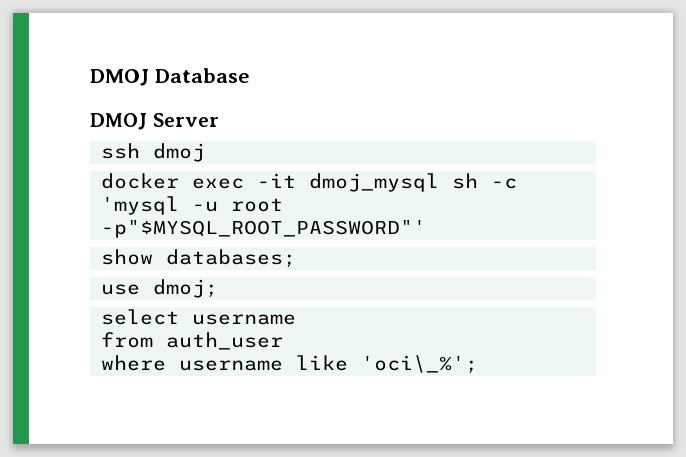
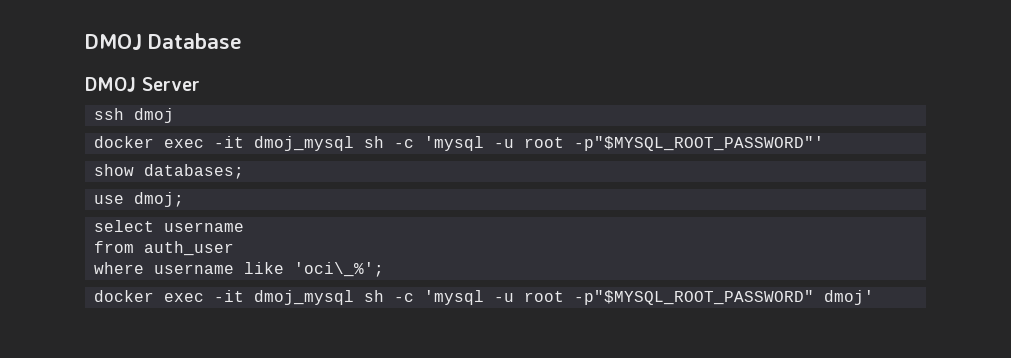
+ docker exec -it dmoj_mysql sh -c 'mysql -u root -p"$MYSQL_ROOT_PASSWORD" dmoj'

